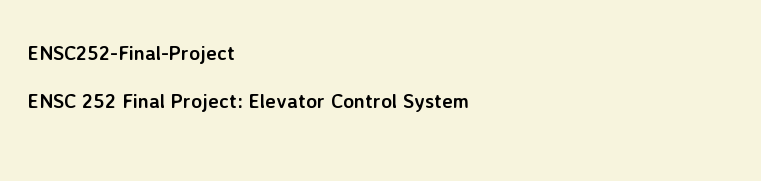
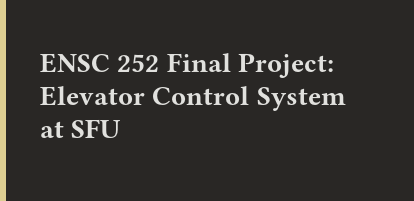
- ENSC252-Final-Project
- ENSC 252 Final Project: Elevator Control System
+ ENSC 252 Final Project: Elevator Control System at SFU

